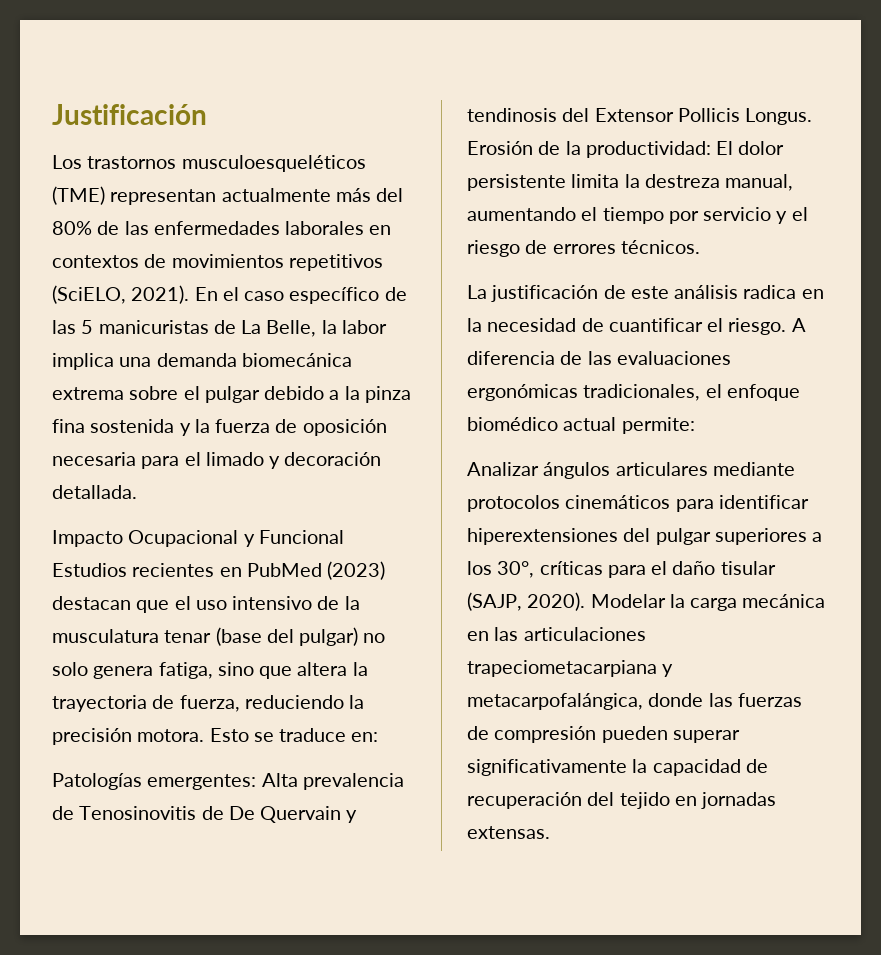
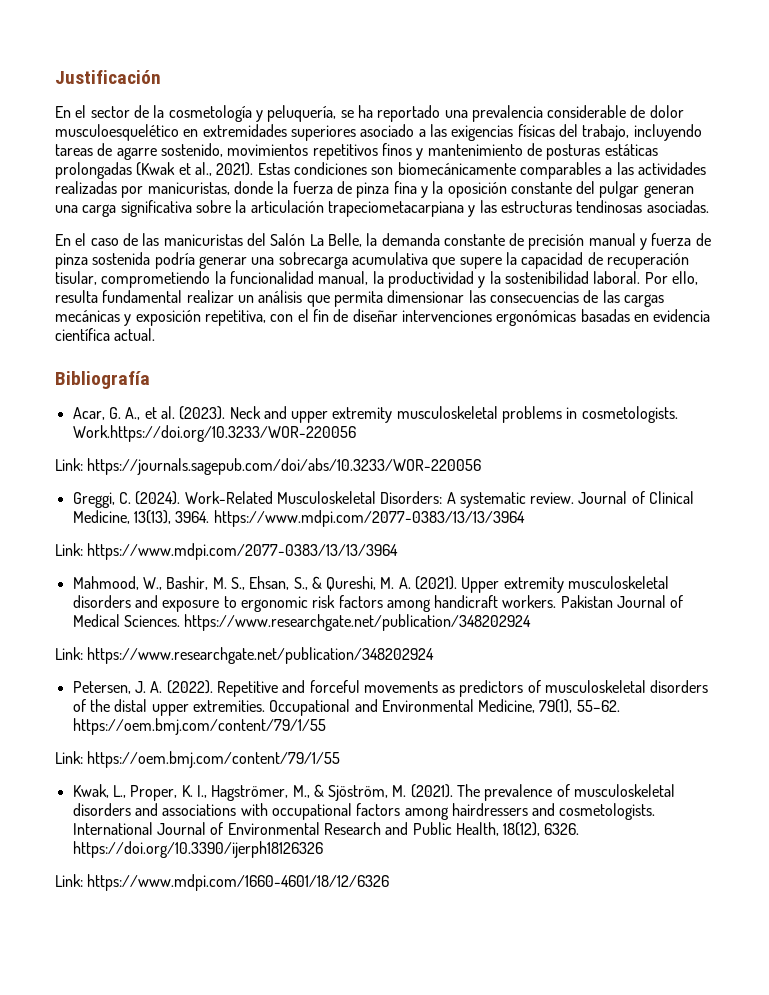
- Los trastornos musculoesqueléticos (TME) representan actualmente más del 80% de las enfermedades laborales en contextos de movimientos repetitivos (SciELO, 2021). En el caso específico de las 5 manicuristas de La Belle, la labor implica una demanda biomecánica extrema sobre el pulgar debido a la pinza fina sostenida y la fuerza de oposición necesaria para el limado y decoración detallada.
- Impacto Ocupacional y Funcional Estudios recientes en PubMed (2023) destacan que el uso intensivo de la musculatura tenar (base del pulgar) no solo genera fatiga, sino que altera la trayectoria de fuerza, reduciendo la precisión motora. Esto se traduce en:
- Patologías emergentes: Alta prevalencia de Tenosinovitis de De Quervain y tendinosis del Extensor Pollicis Longus. Erosión de la productividad: El dolor persistente limita la destreza manual, aumentando el tiempo por servicio y el riesgo de errores técnicos.
- La justificación de este análisis radica en la necesidad de cuantificar el riesgo. A diferencia de las evaluaciones ergonómicas tradicionales, el enfoque biomédico actual permite:
- Analizar ángulos articulares mediante protocolos cinemáticos para identificar hiperextensiones del pulgar superiores a los 30°, críticas para el daño tisular (SAJP, 2020). Modelar la carga mecánica en las articulaciones trapeciometacarpiana y metacarpofalángica, donde las fuerzas de compresión pueden superar significativamente la capacidad de recuperación del tejido en jornadas extensas.
+ En el sector de la cosmetología y peluquería, se ha reportado una prevalencia considerable de dolor musculoesquelético en extremidades superiores asociado a las exigencias físicas del trabajo, incluyendo tareas de agarre sostenido, movimientos repetitivos finos y mantenimiento de posturas estáticas prolongadas (Kwak et al., 2021). Estas condiciones son biomecánicamente comparables a las actividades realizadas por manicuristas, donde la fuerza de pinza fina y la oposición constante del pulgar generan una carga significativa sobre la articulación trapeciometacarpiana y las estructuras tendinosas asociadas.
+ En el caso de las manicuristas del Salón La Belle, la demanda constante de precisión manual y fuerza de pinza sostenida podría generar una sobrecarga acumulativa que supere la capacidad de recuperación tisular, comprometiendo la funcionalidad manual, la productividad y la sostenibilidad laboral. Por ello, resulta fundamental realizar un análisis que permita dimensionar las consecuencias de las cargas mecánicas y exposición repetitiva, con el fin de diseñar intervenciones ergonómicas basadas en evidencia científica actual.
+ Bibliografía
+ Acar, G. A., et al. (2023). Neck and upper extremity musculoskeletal problems in cosmetologists. Work.https://doi.org/10.3233/WOR-220056
+ Link: https://journals.sagepub.com/doi/abs/10.3233/WOR-220056
+ Greggi, C. (2024). Work-Related Musculoskeletal Disorders: A systematic review. Journal of Clinical Medicine, 13(13), 3964. https://www.mdpi.com/2077-0383/13/13/3964
+ Link: https://www.mdpi.com/2077-0383/13/13/3964
+ Mahmood, W., Bashir, M. S., Ehsan, S., & Qureshi, M. A. (2021). Upper extremity musculoskeletal disorders and exposure to ergonomic risk factors among handicraft workers. Pakistan Journal of Medical Sciences. https://www.researchgate.net/publication/348202924
+ Link: https://www.researchgate.net/publication/348202924
+ Petersen, J. A. (2022). Repetitive and forceful movements as predictors of musculoskeletal disorders of the distal upper extremities. Occupational and Environmental Medicine, 79(1), 55–62. https://oem.bmj.com/content/79/1/55
+ Link: https://oem.bmj.com/content/79/1/55
+ Kwak, L., Proper, K. I., Hagströmer, M., & Sjöström, M. (2021). The prevalence of musculoskeletal disorders and associations with occupational factors among hairdressers and cosmetologists. International Journal of Environmental Research and Public Health, 18(12), 6326. https://doi.org/10.3390/ijerph18126326
+ Link: https://www.mdpi.com/1660-4601/18/12/6326

